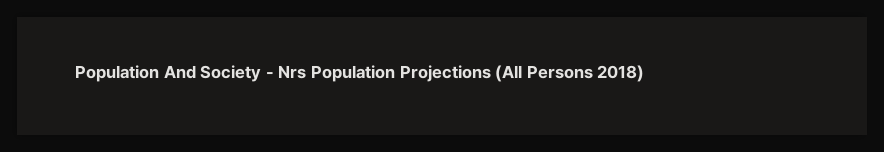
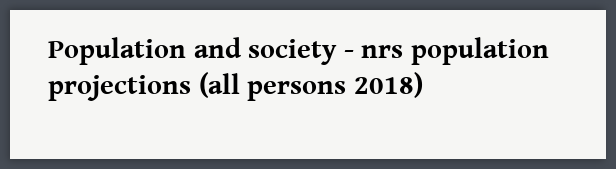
- Population And Society - Nrs Population Projections (All Persons 2018)
+ Population and society - nrs population projections (all persons 2018)

